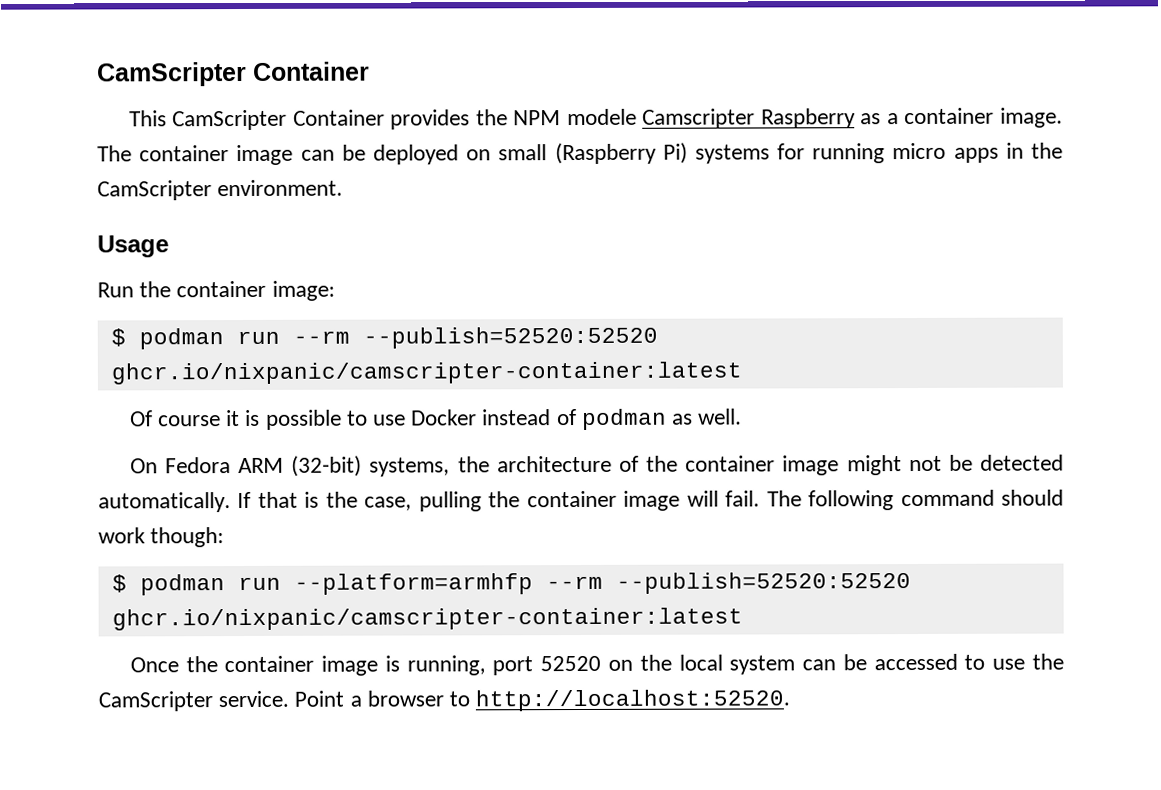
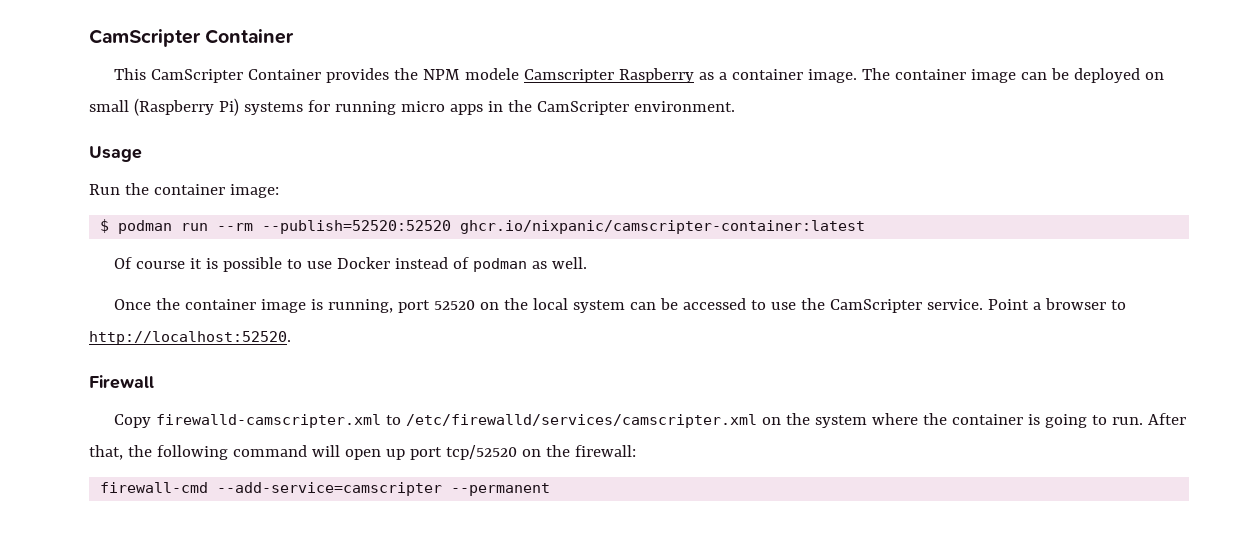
- On Fedora ARM (32-bit) systems, the architecture of the container image might not be detected automatically. If that is the case, pulling the container image will fail. The following command should work though:
- $ podman run --platform=armhfp --rm --publish=52520:52520 ghcr.io/nixpanic/camscripter-container:latest
+ Firewall
+ Copy firewalld-camscripter.xml to /etc/firewalld/services/camscripter.xml on the system where the container is going to run. After that, the following command will open up port tcp/52520 on the firewall:
+ firewall-cmd --add-service=camscripter --permanent

